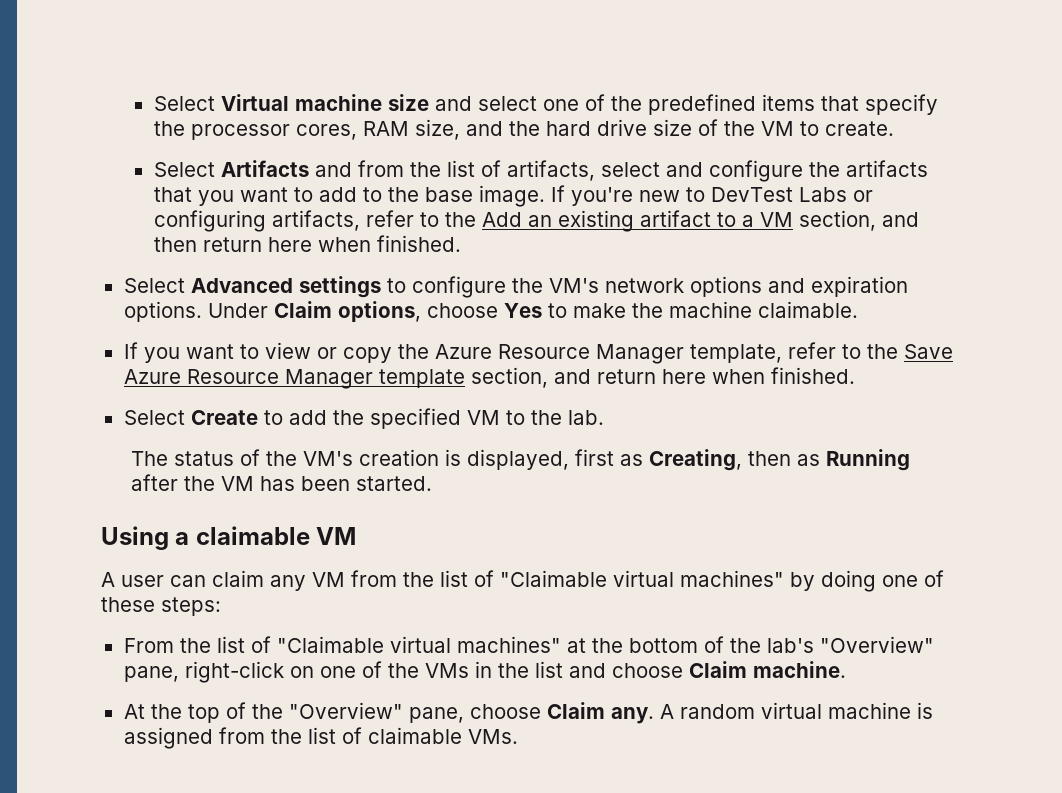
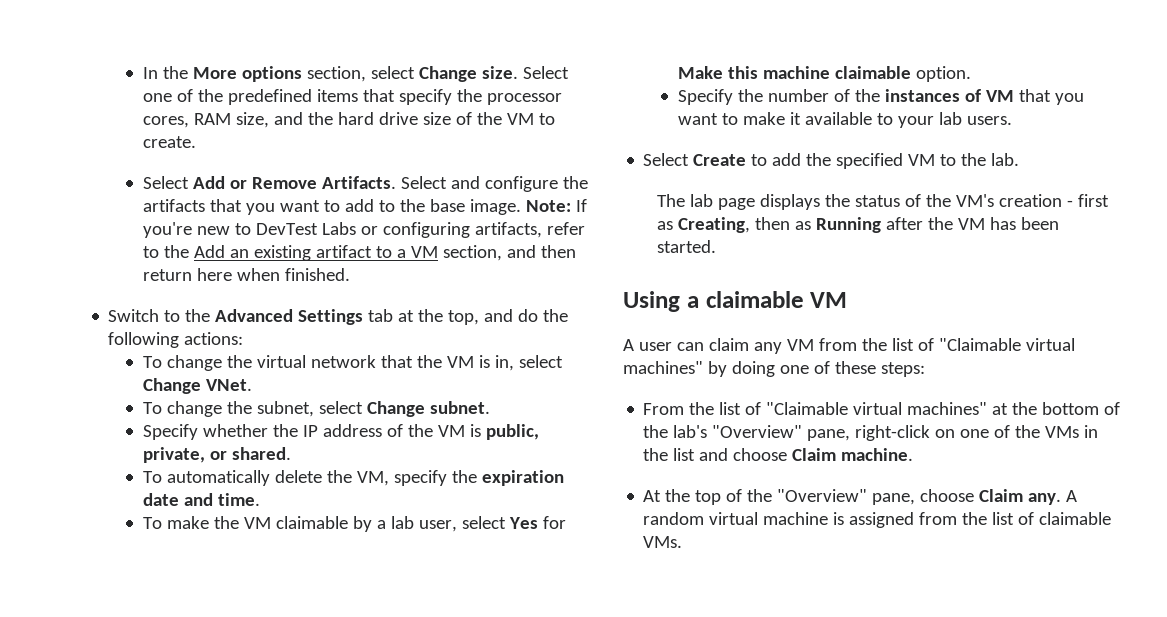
- Select Virtual machine size and select one of the predefined items that specify the processor cores, RAM size, and the hard drive size of the VM to create.
+ In the More options section, select Change size. Select one of the predefined items that specify the processor cores, RAM size, and the hard drive size of the VM to create.
- Select Artifacts and from the list of artifacts, select and configure the artifacts that you want to add to the base image.
+ Select Add or Remove Artifacts. Select and configure the artifacts that you want to add to the base image.
- If you're new to DevTest Labs or configuring artifacts, refer to the Add an existing artifact to a VM section, and then return here when finished.
+ Note: If you're new to DevTest Labs or configuring artifacts, refer to the Add an existing artifact to a VM section, and then return here when finished.
- Select Advanced settings to configure the VM's network options and expiration options. Under Claim options, choose Yes to make the machine claimable.
- If you want to view or copy the Azure Resource Manager template, refer to the Save Azure Resource Manager template section, and return here when finished.
+ Switch to the Advanced Settings tab at the top, and do the following actions:
+ To change the virtual network that the VM is in, select Change VNet.
+ To change the subnet, select Change subnet.
+ Specify whether the IP address of the VM is public, private, or shared.
+ To automatically delete the VM, specify the expiration date and time.
+ To make the VM claimable by a lab user, select Yes for Make this machine claimable option.
+ Specify the number of the instances of VM that you want to make it available to your lab users.
- The status of the VM's creation is displayed, first as Creating, then as Running after the VM has been started.
+ The lab page displays the status of the VM's creation - first as Creating, then as Running after the VM has been started.

